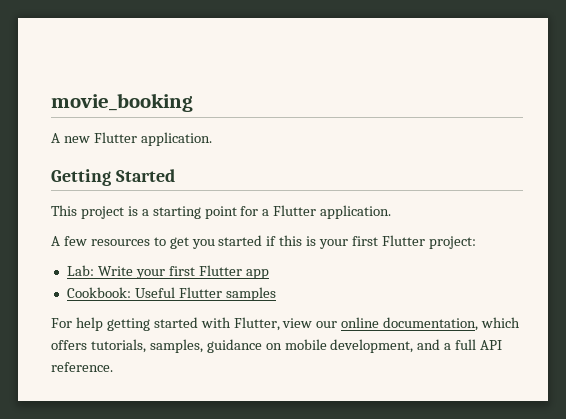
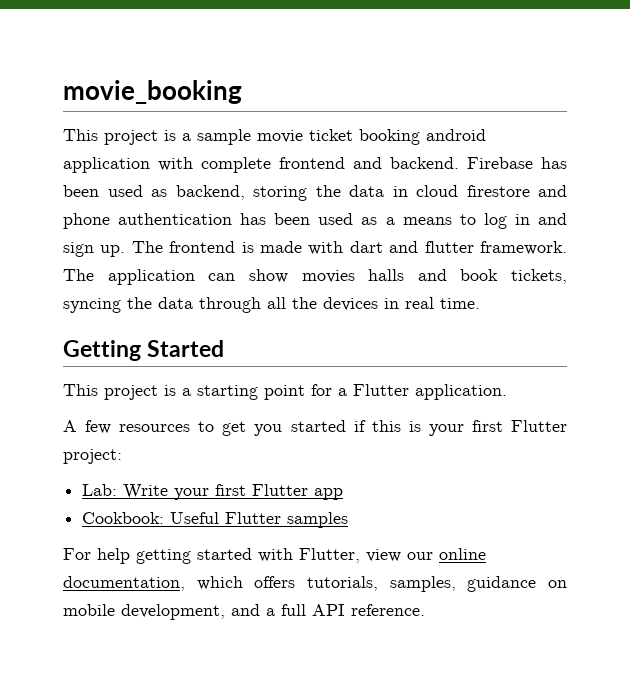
- A new Flutter application.
+ This project is a sample movie ticket booking android application with complete frontend and backend. Firebase has been used as backend, storing the data in cloud firestore and phone authentication has been used as a means to log in and sign up. The frontend is made with dart and flutter framework. The application can show movies halls and book tickets, syncing the data through all the devices in real time.

